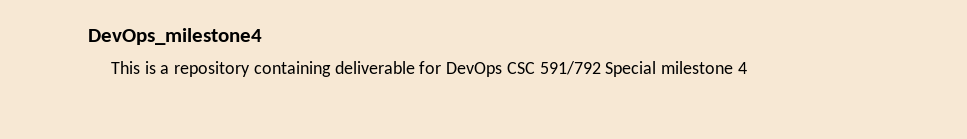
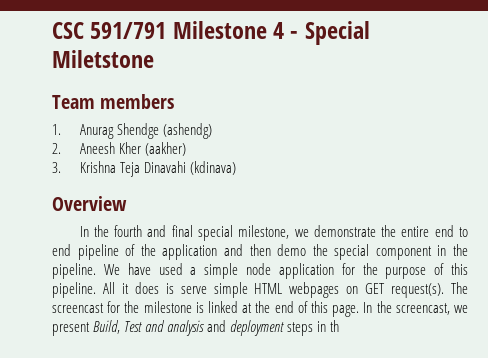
- DevOps_milestone4
- This is a repository containing deliverable for DevOps CSC 591/792 Special milestone 4
+ CSC 591/791 Milestone 4 - Special Miletstone
+ Team members
+ 1. Anurag Shendge (ashendg)
+ 2. Aneesh Kher (aakher)
+ 3. Krishna Teja Dinavahi (kdinava)
+ Overview
+ In the fourth and final special milestone, we demonstrate the entire end to end pipeline of the application and then demo the special component in the pipeline. We have used a simple node application for the purpose of this pipeline. All it does is serve simple HTML webpages on GET request(s). The screencast for the milestone is linked at the end of this page. In the screencast, we present Build, Test and analysis and deployment steps in th

